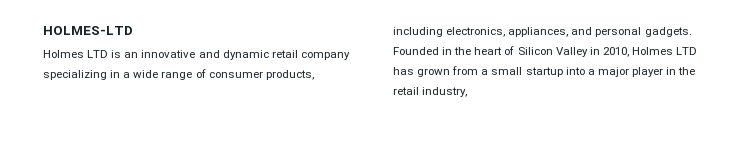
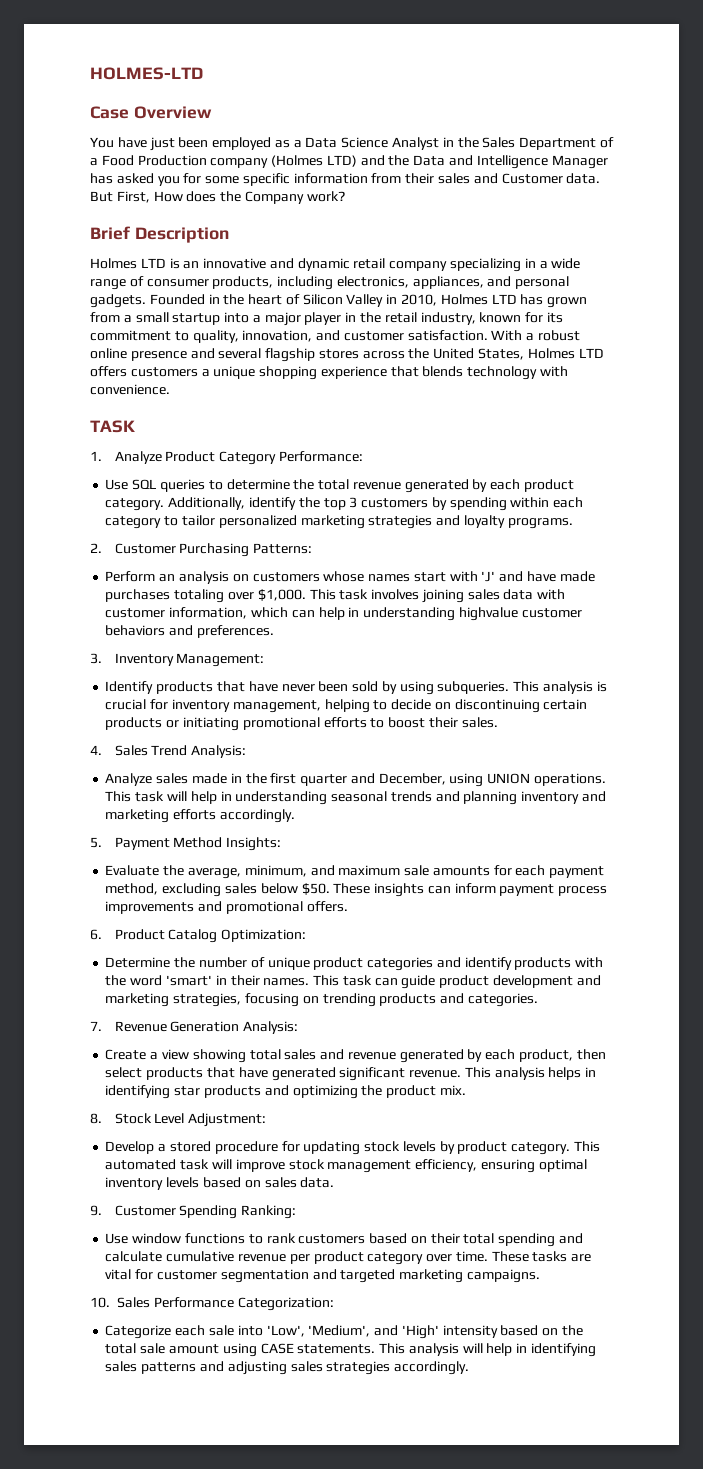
+ Case Overview
+ You have just been employed as a Data Science Analyst in the Sales Department of a Food Production company (Holmes LTD) and the Data and Intelligence Manager has asked you for some specific information from their sales and Customer data. But First, How does the Company work?
+ Brief Description
- Founded in the heart of Silicon Valley in 2010, Holmes LTD has grown from a small startup into a major player in the retail industry,
+ Founded in the heart of Silicon Valley in 2010, Holmes LTD has grown from a small startup into a major player in the retail industry, known for its commitment to quality, innovation, and customer satisfaction. With a robust online presence and several flagship stores across the United States, Holmes LTD offers customers a unique shopping experience that blends technology with convenience.
+ TASK
+ 1. Analyze Product Category Performance:
+ Use SQL queries to determine the total revenue generated by each product category. Additionally, identify the top 3 customers by spending within each category to tailor personalized marketing strategies and loyalty programs.
+ 2. Customer Purchasing Patterns:
+ Perform an analysis on customers whose names start with 'J' and have made purchases totaling over $1,000. This task involves joining sales data with customer information, which can help in understanding highvalue customer behaviors and preferences.
+ 3. Inventory Management:
+ Identify products that have never been sold by using subqueries. This analysis is crucial for inventory management, helping to decide on discontinuing certain products or initiating promotional efforts to boost their sales.
+ 4. Sales Trend Analysis:
+ Analyze sales made in the first quarter and December, using UNION operations. This task will help in understanding seasonal trends and planning inventory and marketing efforts accordingly.
+ 5. Payment Method Insights:
+ Evaluate the average, minimum, and maximum sale amounts for each payment method, excluding sales below $50. These insights can inform payment process improvements and promotional offers.
+ 6. Product Catalog Optimization:
+ Determine the number of unique product categories and identify products with the word 'smart' in their names. This task can guide product development and marketing strategies, focusing on trending products and categories.
+ 7. Revenue Generation Analysis:
+ Create a view showing total sales and revenue generated by each product, then select products that have generated significant revenue. This analysis helps in identifying star products and optimizing the product mix.
+ 8. Stock Level Adjustment:
+ Develop a stored procedure for updating stock levels by product category. This automated task will improve stock management efficiency, ensuring optimal inventory levels based on sales data.
+ 9. Customer Spending Ranking:
+ Use window functions to rank customers based on their total spending and calculate cumulative revenue per product category over time. These tasks are vital for customer segmentation and targeted marketing campaigns.
+ 10. Sales Performance Categorization:
+ Categorize each sale into 'Low', 'Medium', and 'High' intensity based on the total sale amount using CASE statements. This analysis will help in identifying sales patterns and adjusting sales strategies accordingly.

